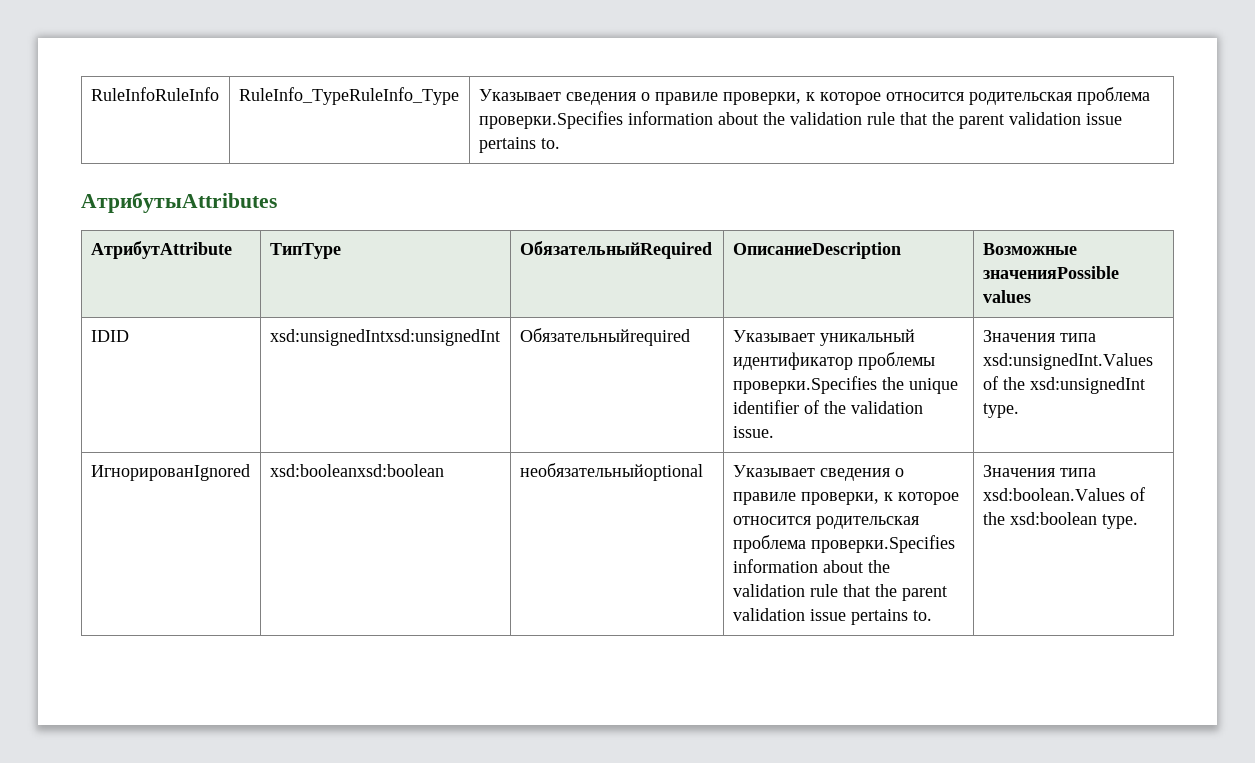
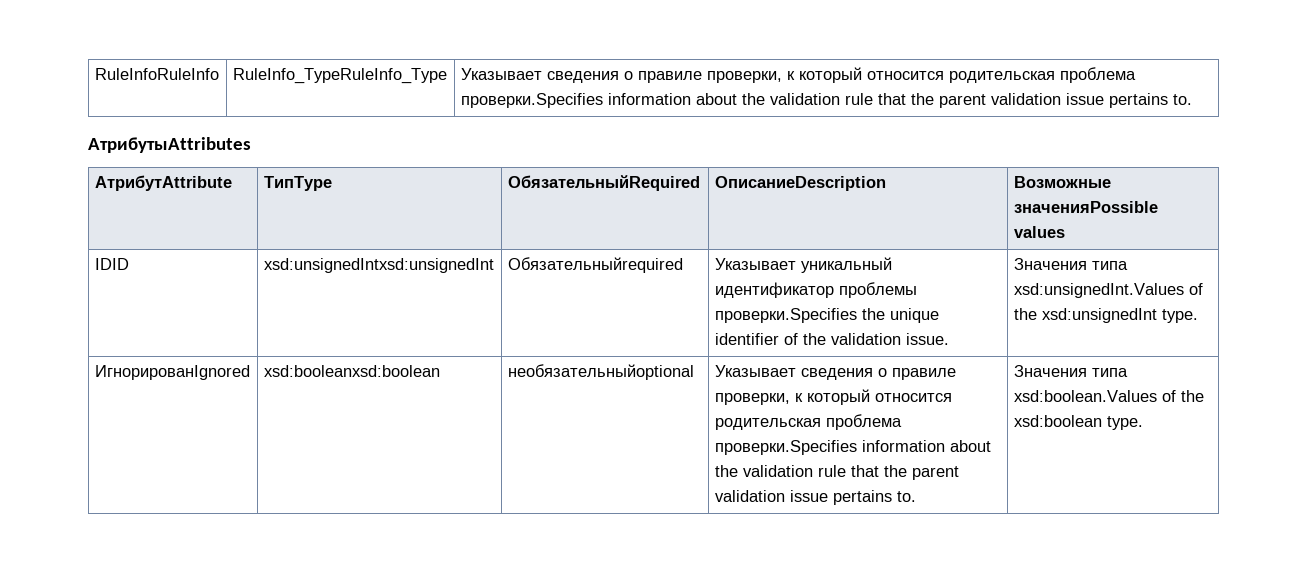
- RuleInfoRuleInfo | RuleInfo_TypeRuleInfo_Type | Указывает сведения о правиле проверки, к которое относится родительская проблема проверки.Specifies information about the validation rule that the parent validation issue pertains to.
+ RuleInfoRuleInfo | RuleInfo_TypeRuleInfo_Type | Указывает сведения о правиле проверки, к который относится родительская проблема проверки.Specifies information about the validation rule that the parent validation issue pertains to.
- ИгнорированIgnored | xsd:booleanxsd:boolean | необязательныйoptional | Указывает сведения о правиле проверки, к которое относится родительская проблема проверки.Specifies information about the validation rule that the parent validation issue pertains to. | Значения типа xsd:boolean.Values of the xsd:boolean type.
+ ИгнорированIgnored | xsd:booleanxsd:boolean | необязательныйoptional | Указывает сведения о правиле проверки, к который относится родительская проблема проверки.Specifies information about the validation rule that the parent validation issue pertains to. | Значения типа xsd:boolean.Values of the xsd:boolean type.

